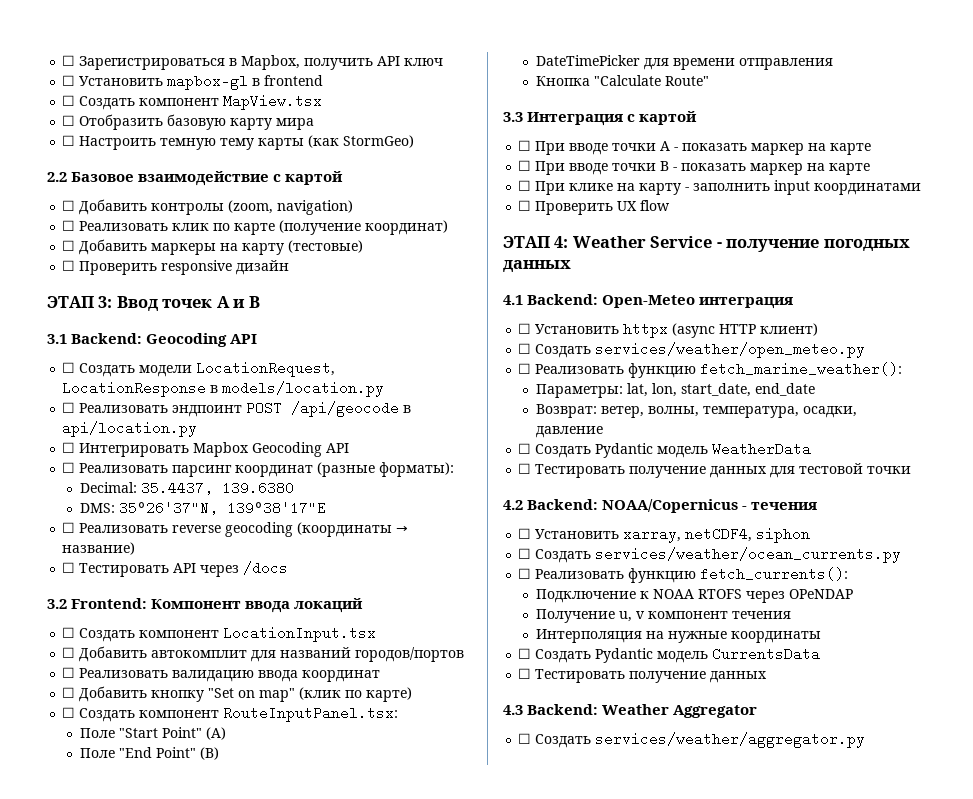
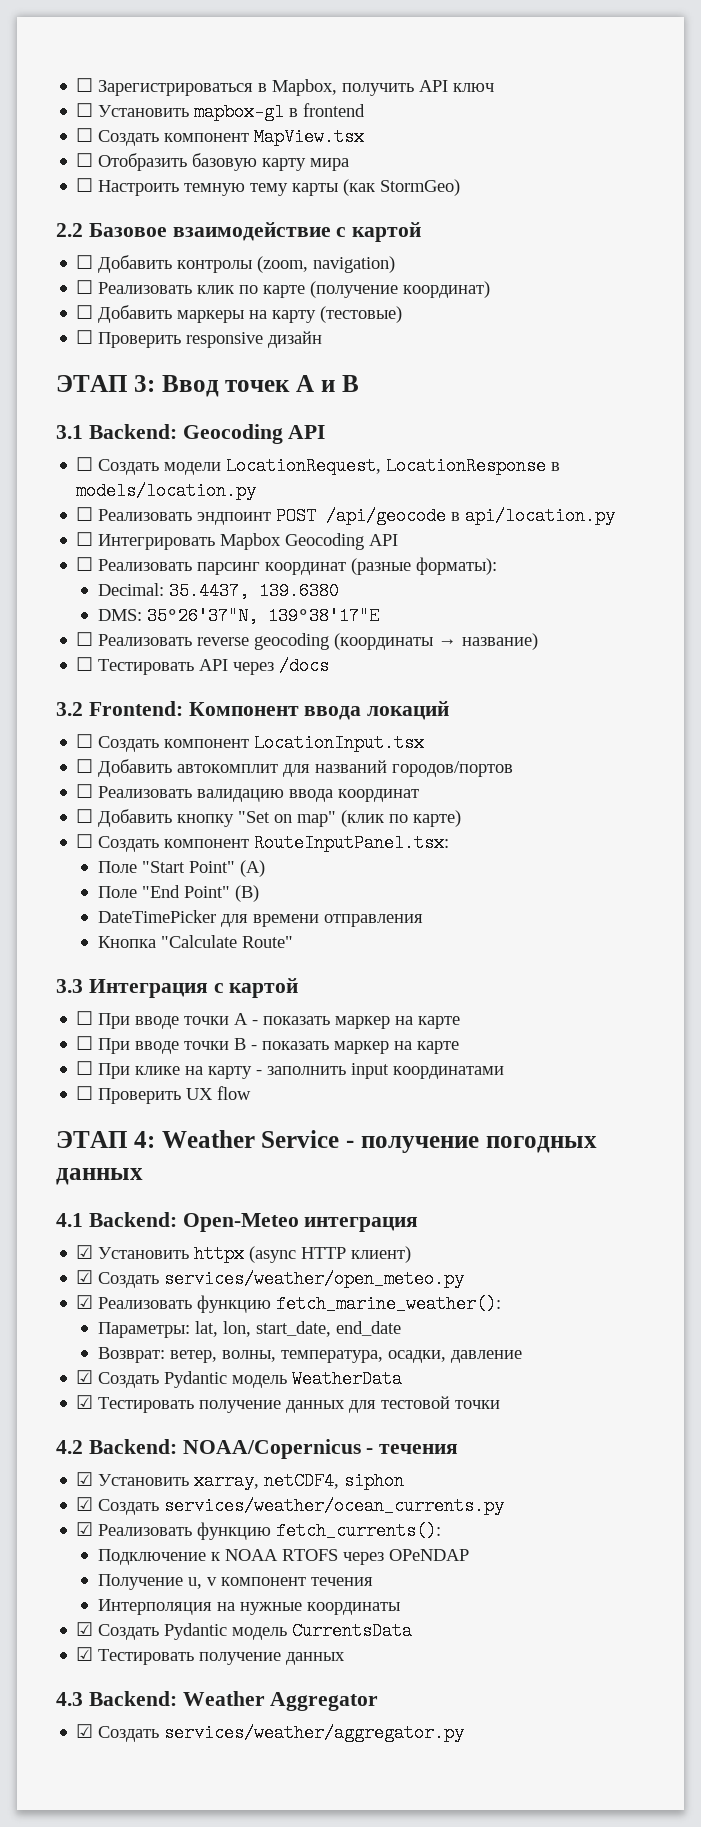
- ☐ Установить httpx (async HTTP клиент)
+ ☑ Установить httpx (async HTTP клиент)
- ☐ Создать services/weather/open_meteo.py
+ ☑ Создать services/weather/open_meteo.py
- ☐ Реализовать функцию fetch_marine_weather():
+ ☑ Реализовать функцию fetch_marine_weather():
- ☐ Создать Pydantic модель WeatherData
+ ☑ Создать Pydantic модель WeatherData
- ☐ Тестировать получение данных для тестовой точки
+ ☑ Тестировать получение данных для тестовой точки
- ☐ Установить xarray, netCDF4, siphon
+ ☑ Установить xarray, netCDF4, siphon
- ☐ Создать services/weather/ocean_currents.py
+ ☑ Создать services/weather/ocean_currents.py
- ☐ Реализовать функцию fetch_currents():
+ ☑ Реализовать функцию fetch_currents():
- ☐ Создать Pydantic модель CurrentsData
- ☐ Тестировать получение данных
+ ☑ Создать Pydantic модель CurrentsData
+ ☑ Тестировать получение данных
- ☐ Создать services/weather/aggregator.py
+ ☑ Создать services/weather/aggregator.py

